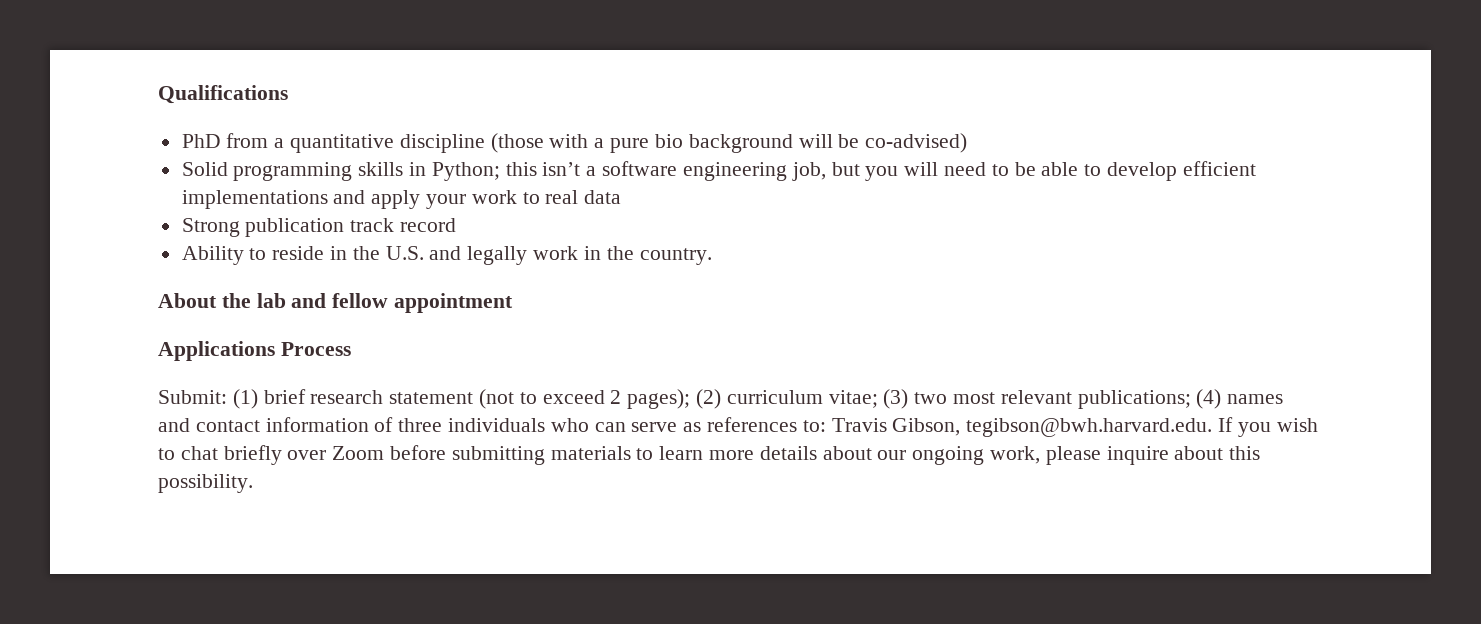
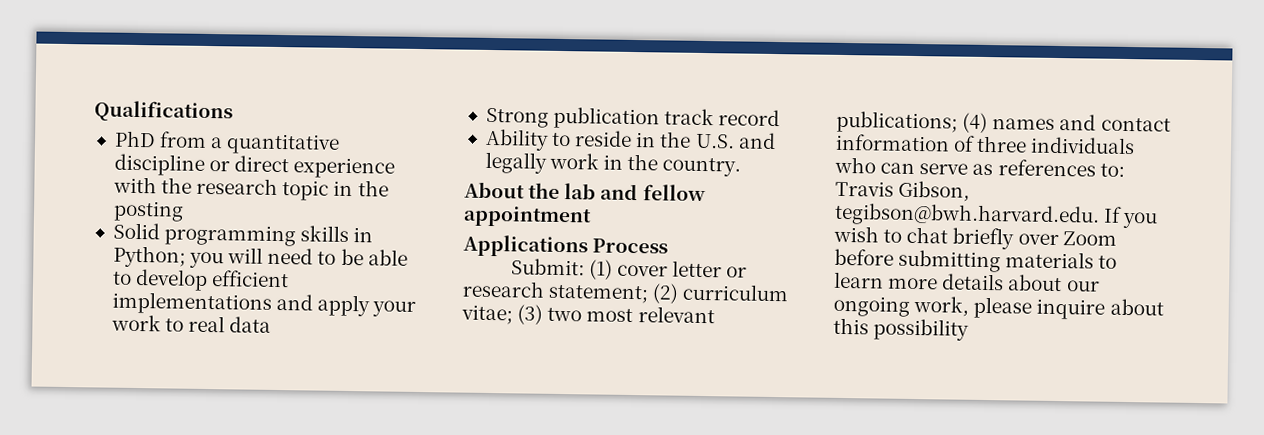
- PhD from a quantitative discipline (those with a pure bio background will be co-advised)
+ PhD from a quantitative discipline or direct experience with the research topic in the posting
- Solid programming skills in Python; this isn’t a software engineering job, but you will need to be able to develop efficient implementations and apply your work to real data
+ Solid programming skills in Python; you will need to be able to develop efficient implementations and apply your work to real data
- Submit: (1) brief research statement (not to exceed 2 pages); (2) curriculum vitae; (3) two most relevant publications; (4) names and contact information of three individuals who can serve as references to: Travis Gibson, tegibson@bwh.harvard.edu. If you wish to chat briefly over Zoom before submitting materials to learn more details about our ongoing work, please inquire about this possibility.
+ Submit: (1) cover letter or research statement; (2) curriculum vitae; (3) two most relevant publications; (4) names and contact information of three individuals who can serve as references to: Travis Gibson, tegibson@bwh.harvard.edu. If you wish to chat briefly over Zoom before submitting materials to learn more details about our ongoing work, please inquire about this possibility

